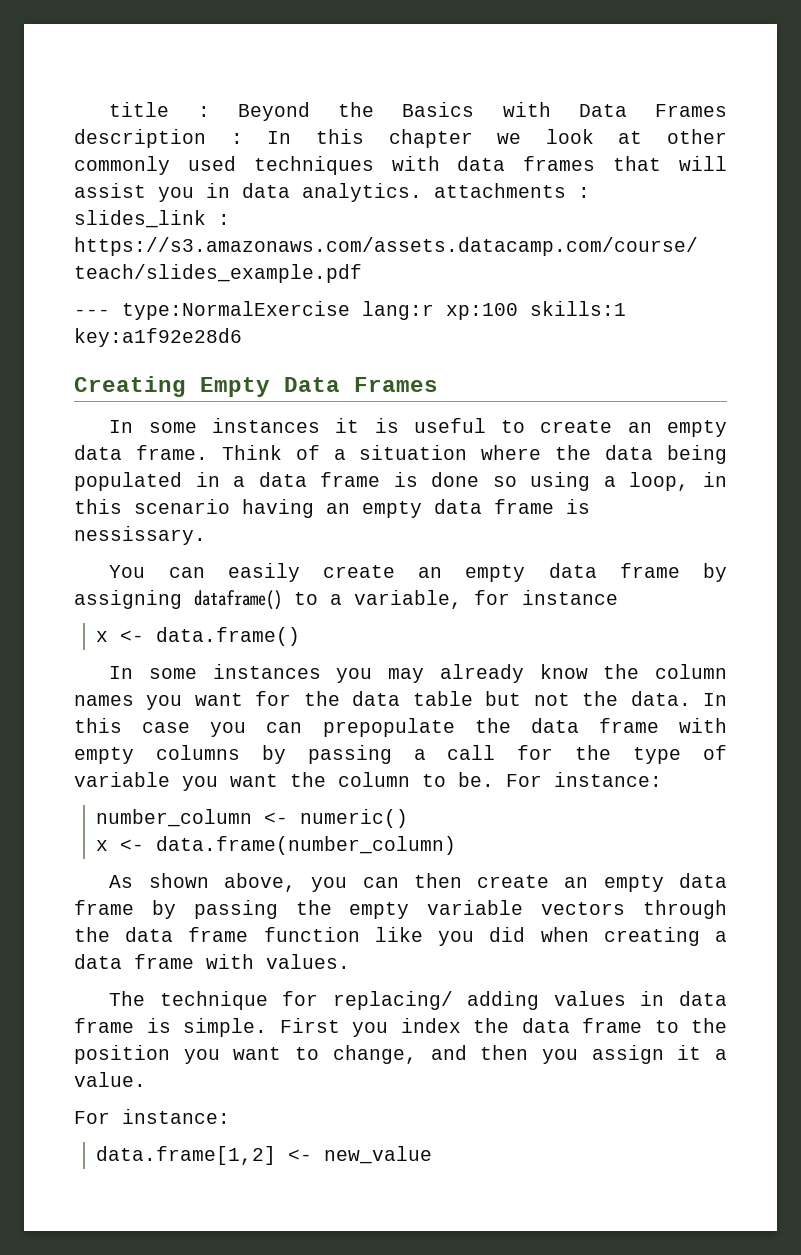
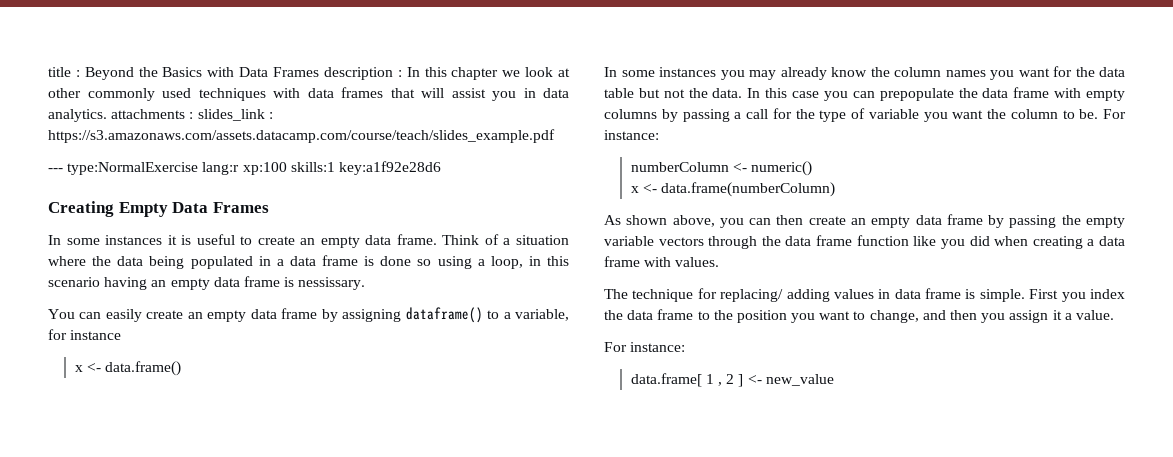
- number_column <- numeric()
+ numberColumn <- numeric()
- x <- data.frame(number_column)
+ x <- data.frame(numberColumn)
- data.frame[1,2] <- new_value
+ data.frame[ 1 , 2 ] <- new_value

